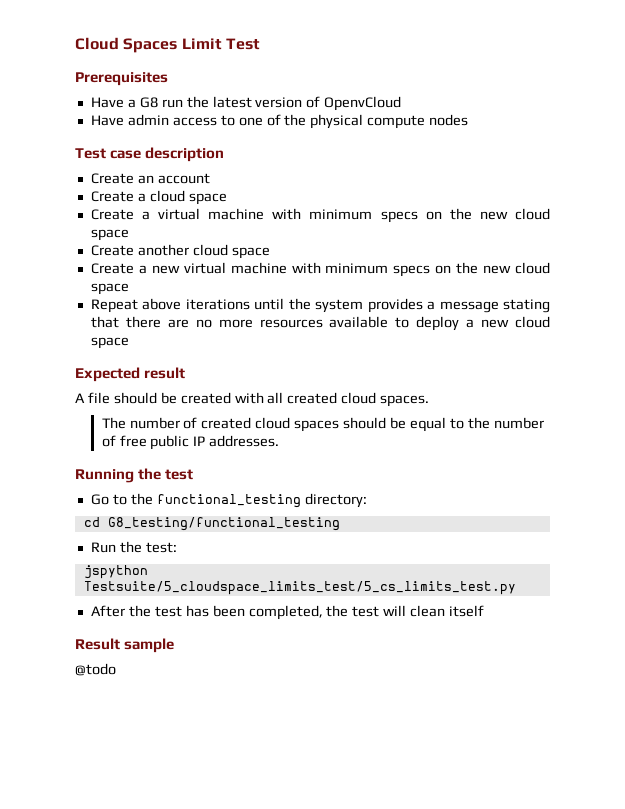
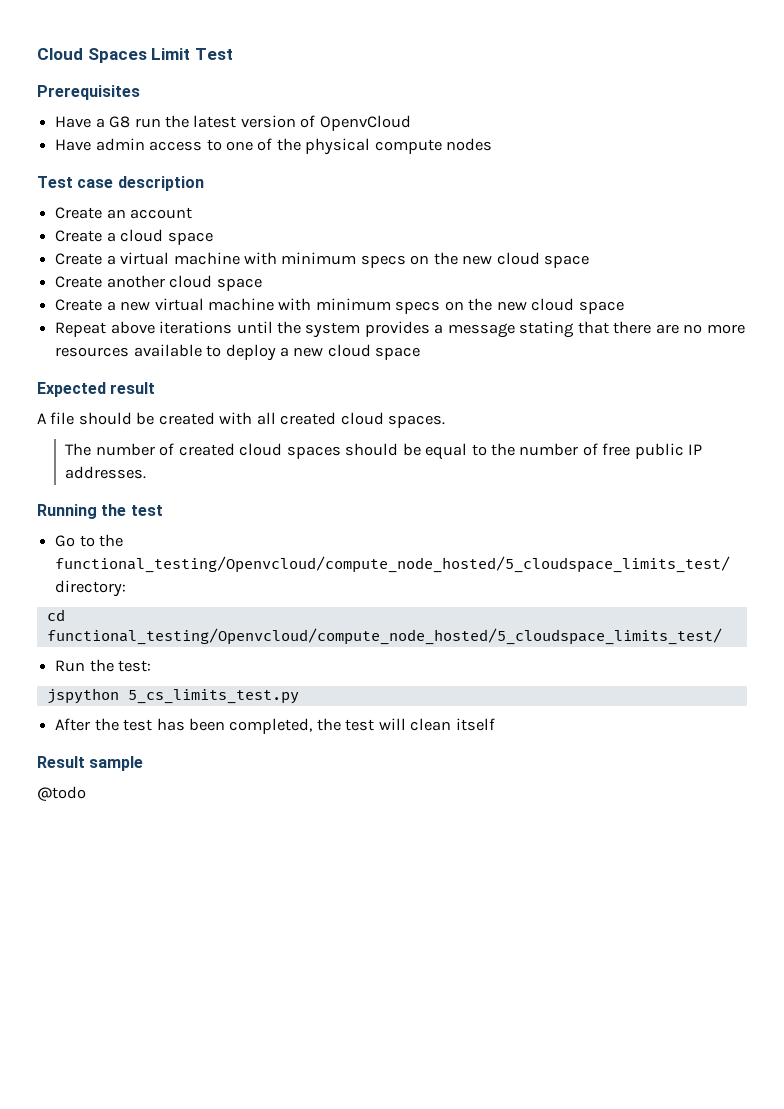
- Go to the functional_testing directory:
+ Go to the functional_testing/Openvcloud/compute_node_hosted/5_cloudspace_limits_test/ directory:
- cd G8_testing/functional_testing
+ cd functional_testing/Openvcloud/compute_node_hosted/5_cloudspace_limits_test/
- jspython Testsuite/5_cloudspace_limits_test/5_cs_limits_test.py
+ jspython 5_cs_limits_test.py

